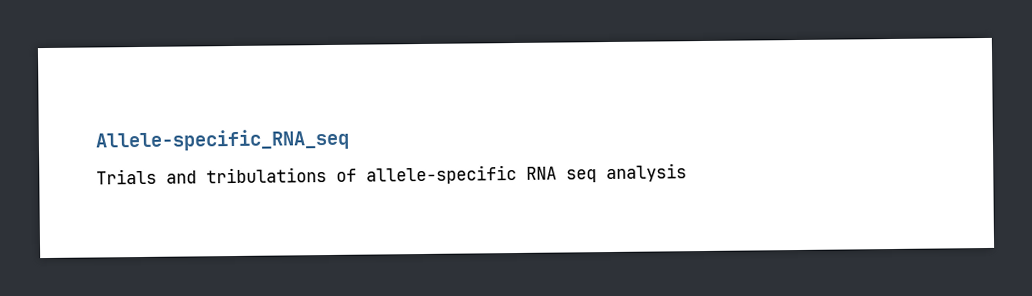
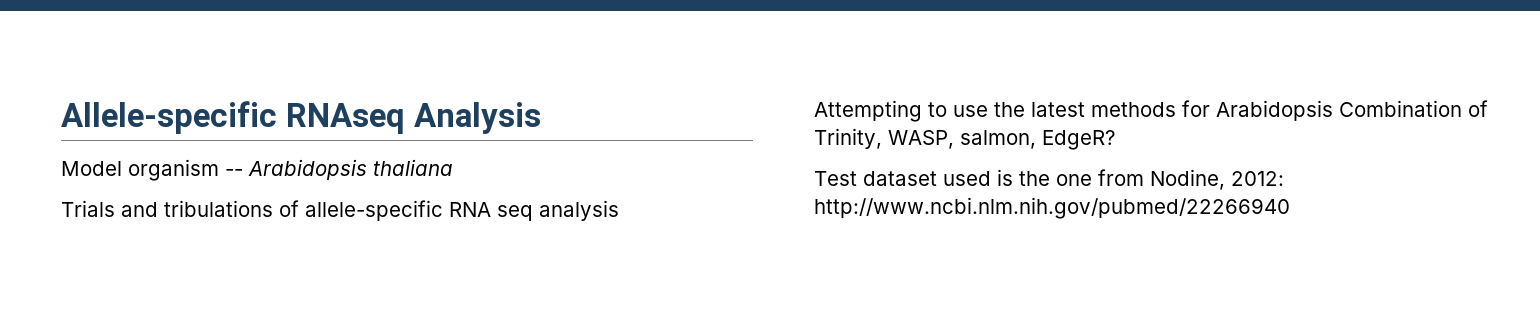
- Allele-specific_RNA_seq
+ Allele-specific RNAseq Analysis
+ Model organism -- Arabidopsis thaliana
+ Attempting to use the latest methods for Arabidopsis Combination of Trinity, WASP, salmon, EdgeR?
+ Test dataset used is the one from Nodine, 2012: http://www.ncbi.nlm.nih.gov/pubmed/22266940

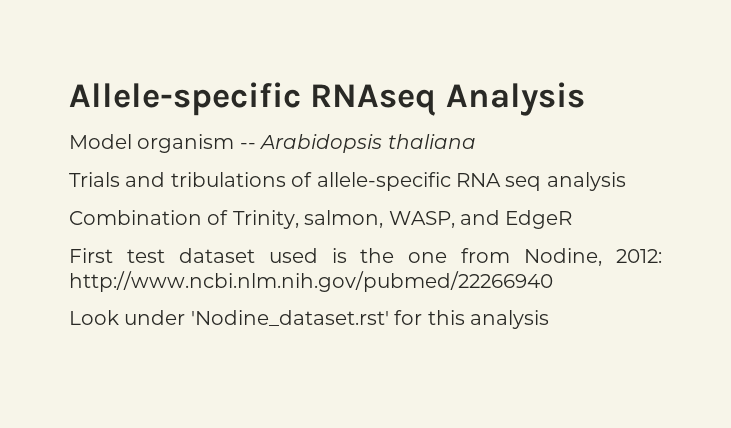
- Attempting to use the latest methods for Arabidopsis Combination of Trinity, WASP, salmon, EdgeR?
- Test dataset used is the one from Nodine, 2012: http://www.ncbi.nlm.nih.gov/pubmed/22266940
+ Combination of Trinity, salmon, WASP, and EdgeR
+ First test dataset used is the one from Nodine, 2012: http://www.ncbi.nlm.nih.gov/pubmed/22266940
+ Look under 'Nodine_dataset.rst' for this analysis

